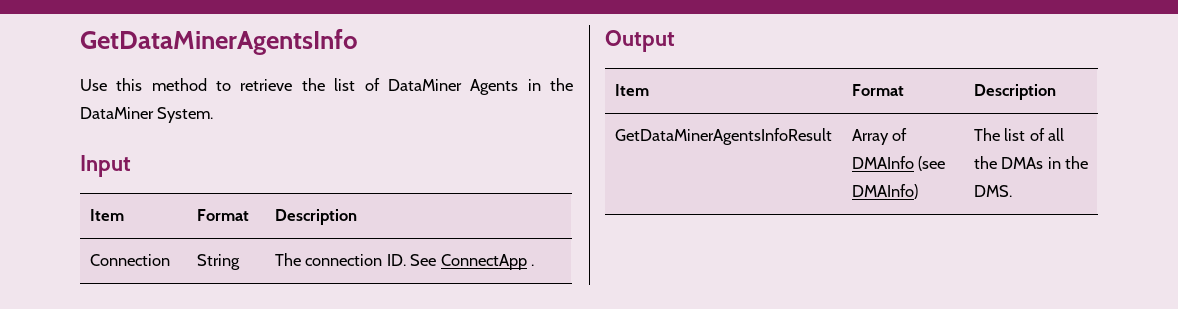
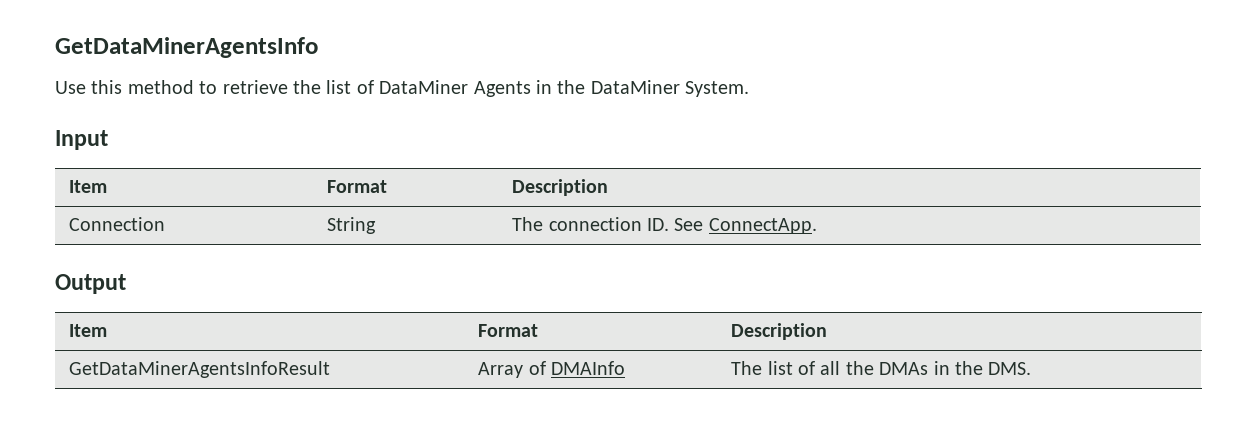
- Connection | String | The connection ID. See ConnectApp .
+ Connection | String | The connection ID. See ConnectApp.
- GetDataMinerAgentsInfoResult | Array of DMAInfo (see DMAInfo) | The list of all the DMAs in the DMS.
+ GetDataMinerAgentsInfoResult | Array of DMAInfo | The list of all the DMAs in the DMS.

